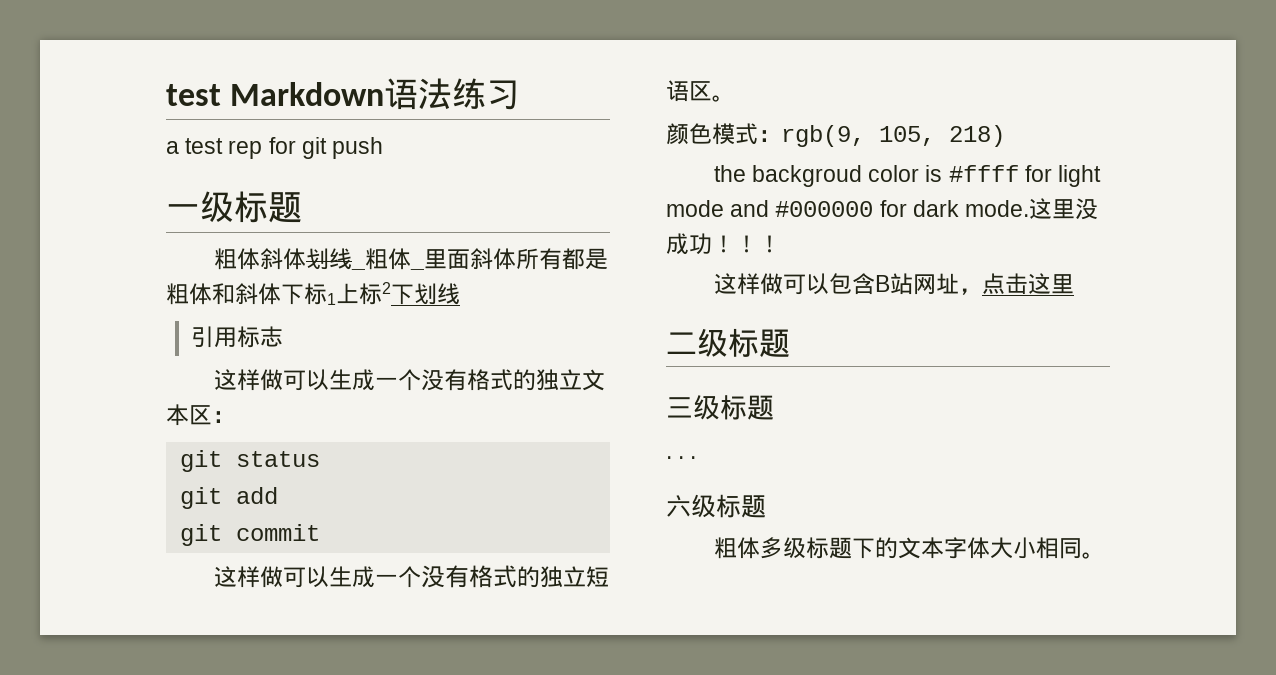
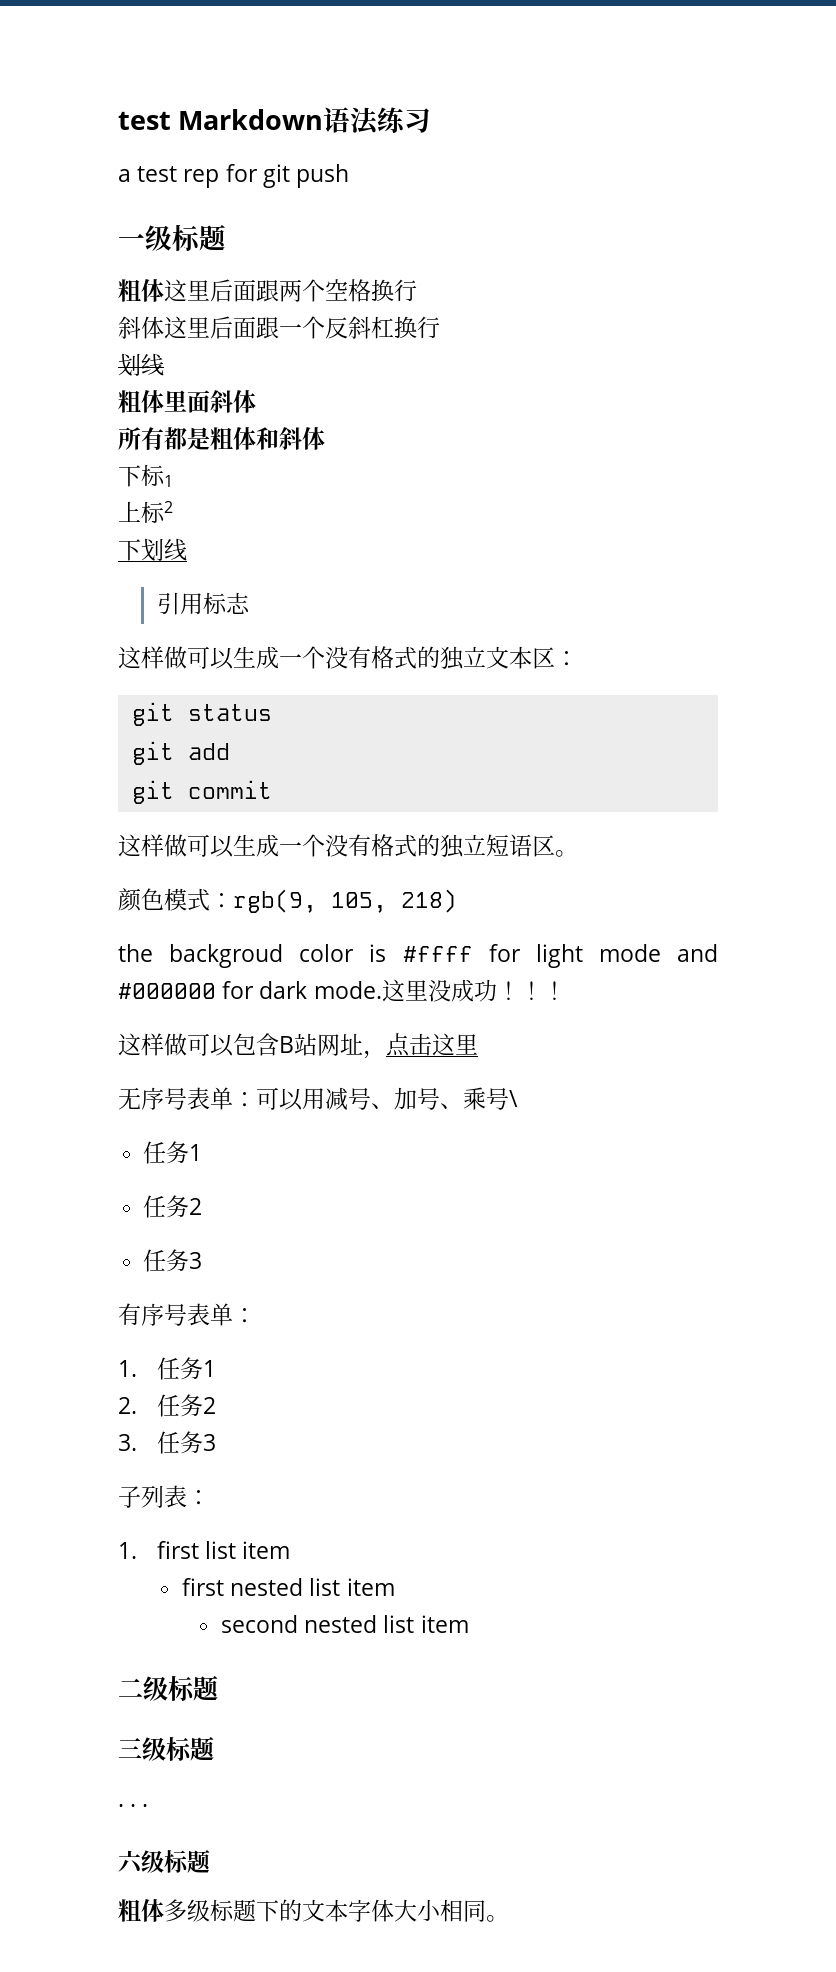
- 粗体斜体划线_粗体_里面斜体所有都是粗体和斜体下标1上标2下划线
+ 粗体这里后面跟两个空格换行
+ 斜体这里后面跟一个反斜杠换行
+ 划线
+ 粗体里面斜体
+ 所有都是粗体和斜体
+ 下标1
+ 上标2
+ 下划线
+ 无序号表单：可以用减号、加号、乘号\
+ 任务1
+ 任务2
+ 任务3
+ 有序号表单：
+ 1.任务1
+ 2.任务2
+ 3.任务3
+ 子列表：
+ 1. first list item
+ first nested list item
+ second nested list item

